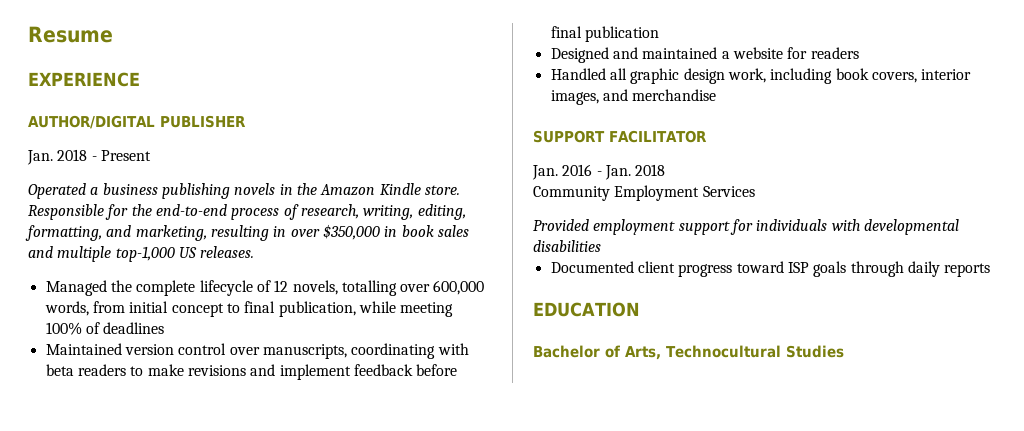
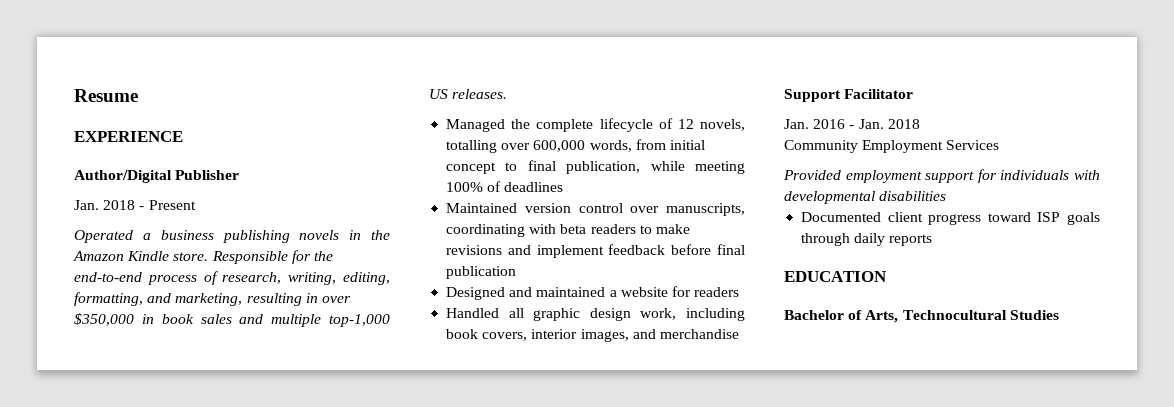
- AUTHOR/DIGITAL PUBLISHER
+ Author/Digital Publisher
- SUPPORT FACILITATOR
+ Support Facilitator

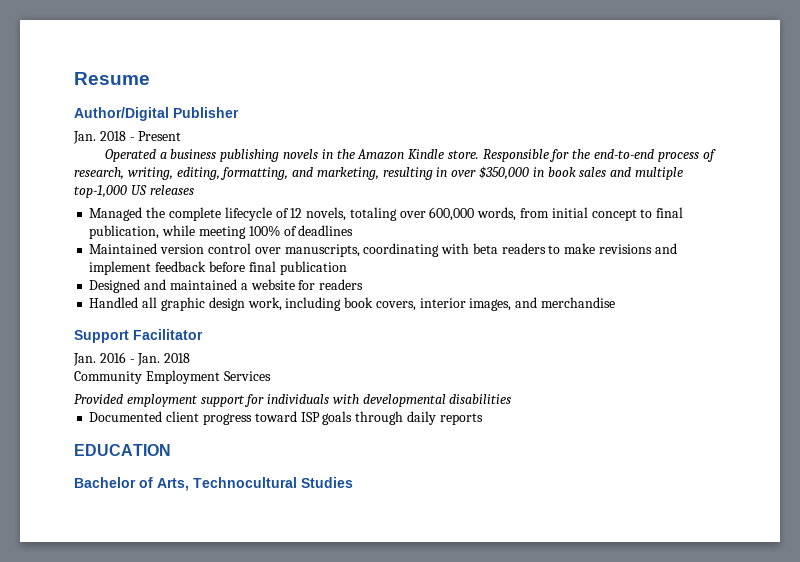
- EXPERIENCE
- Responsible for the end-to-end process of research, writing, editing, formatting, and marketing, resulting in over $350,000 in book sales and multiple top-1,000 US releases.
+ Responsible for the end-to-end process of research, writing, editing, formatting, and marketing, resulting in over $350,000 in book sales and multiple top-1,000 US releases
- Managed the complete lifecycle of 12 novels, totalling over 600,000 words, from initial concept to final publication, while meeting 100% of deadlines
+ Managed the complete lifecycle of 12 novels, totaling over 600,000 words, from initial concept to final publication, while meeting 100% of deadlines

